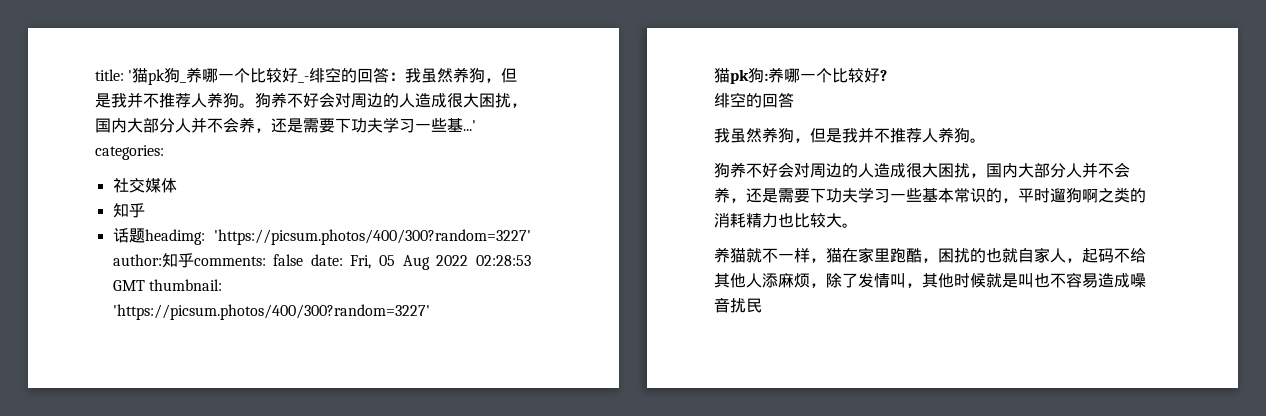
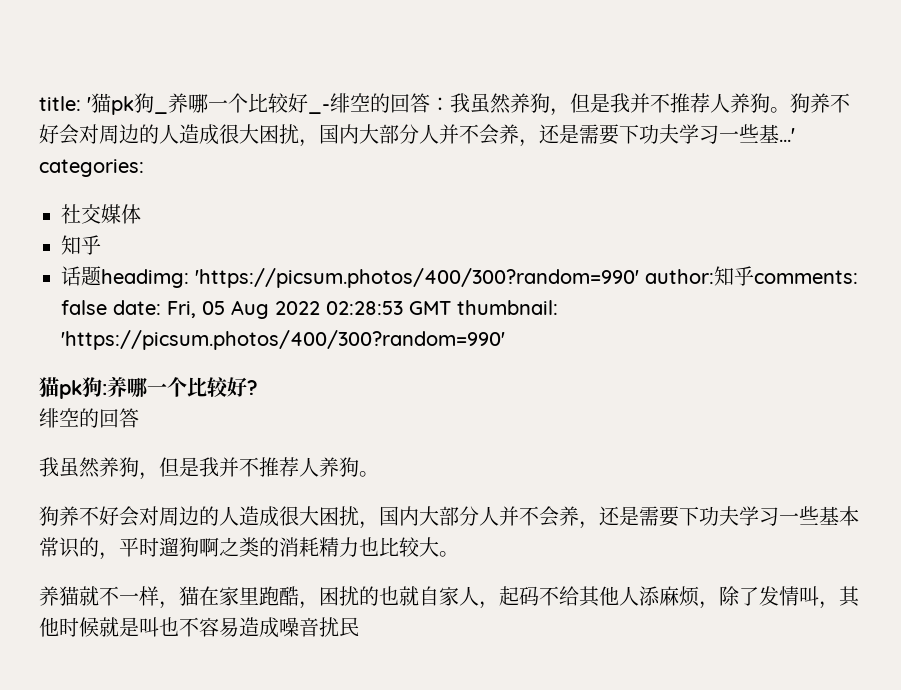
- 话题headimg: 'https://picsum.photos/400/300?random=3227' author:知乎comments: false date: Fri, 05 Aug 2022 02:28:53 GMT thumbnail: 'https://picsum.photos/400/300?random=3227'
+ 话题headimg: 'https://picsum.photos/400/300?random=990' author:知乎comments: false date: Fri, 05 Aug 2022 02:28:53 GMT thumbnail: 'https://picsum.photos/400/300?random=990'

